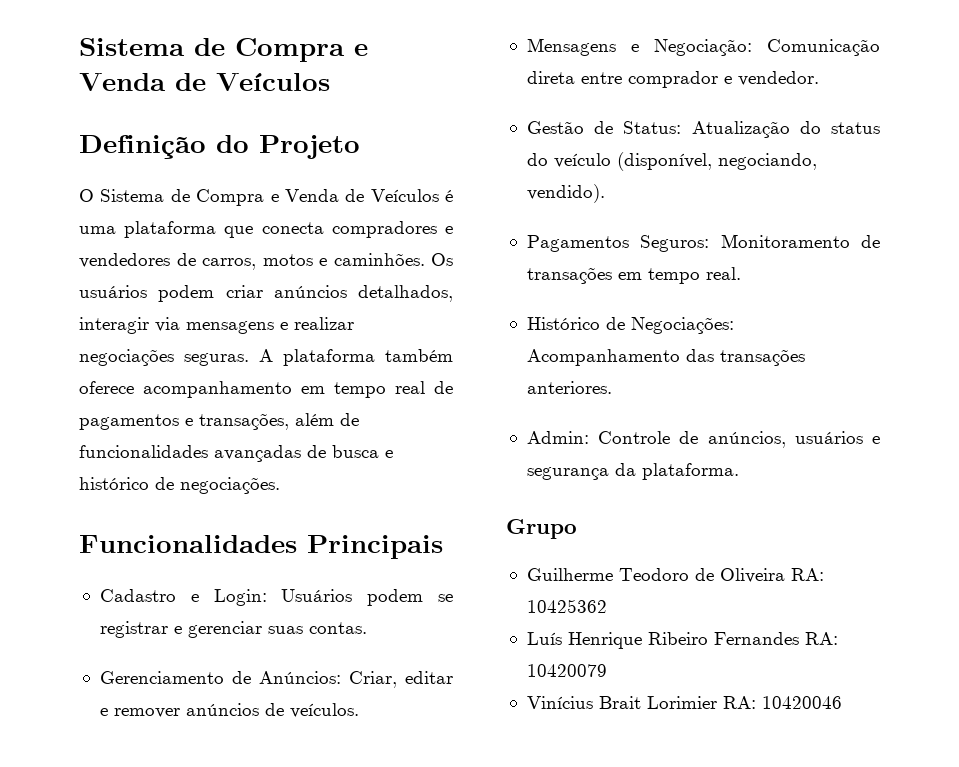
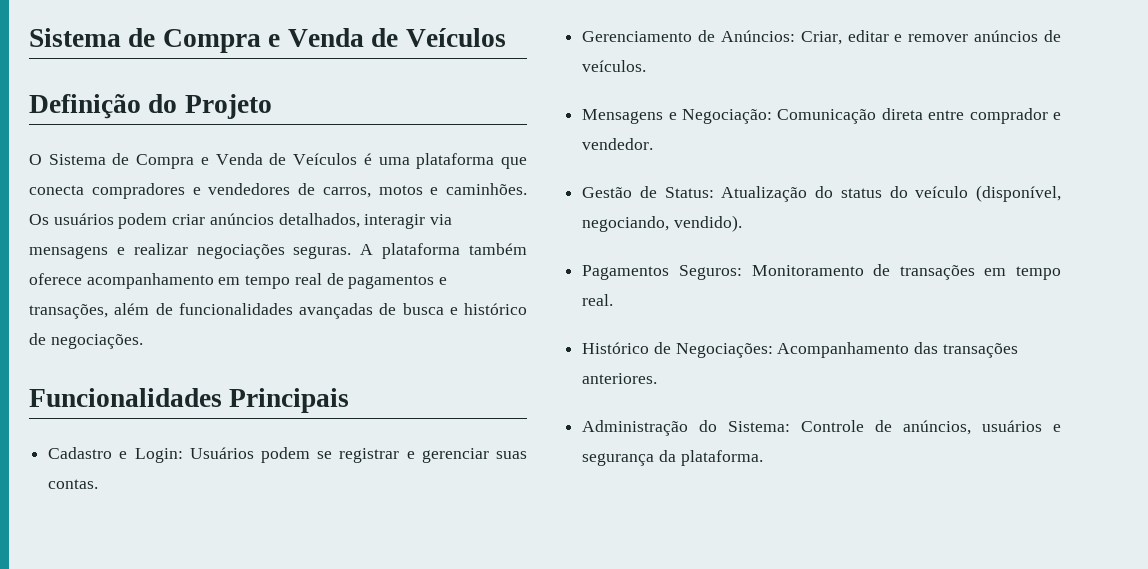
- Admin: Controle de anúncios, usuários e segurança da plataforma.
+ Administração do Sistema: Controle de anúncios, usuários e segurança da plataforma.
- Grupo
- Guilherme Teodoro de Oliveira RA: 10425362
- Luís Henrique Ribeiro Fernandes RA: 10420079
- Vinícius Brait Lorimier RA: 10420046

